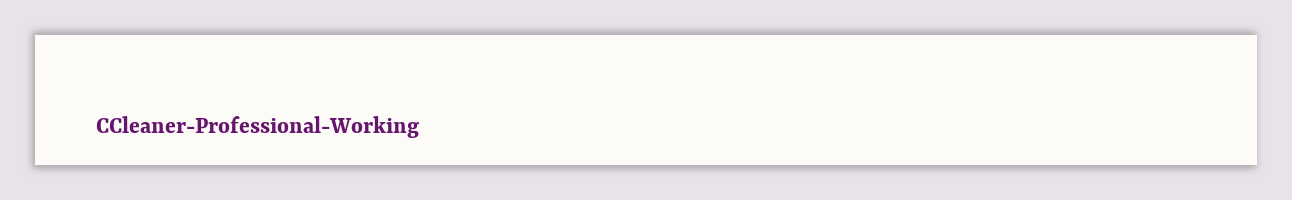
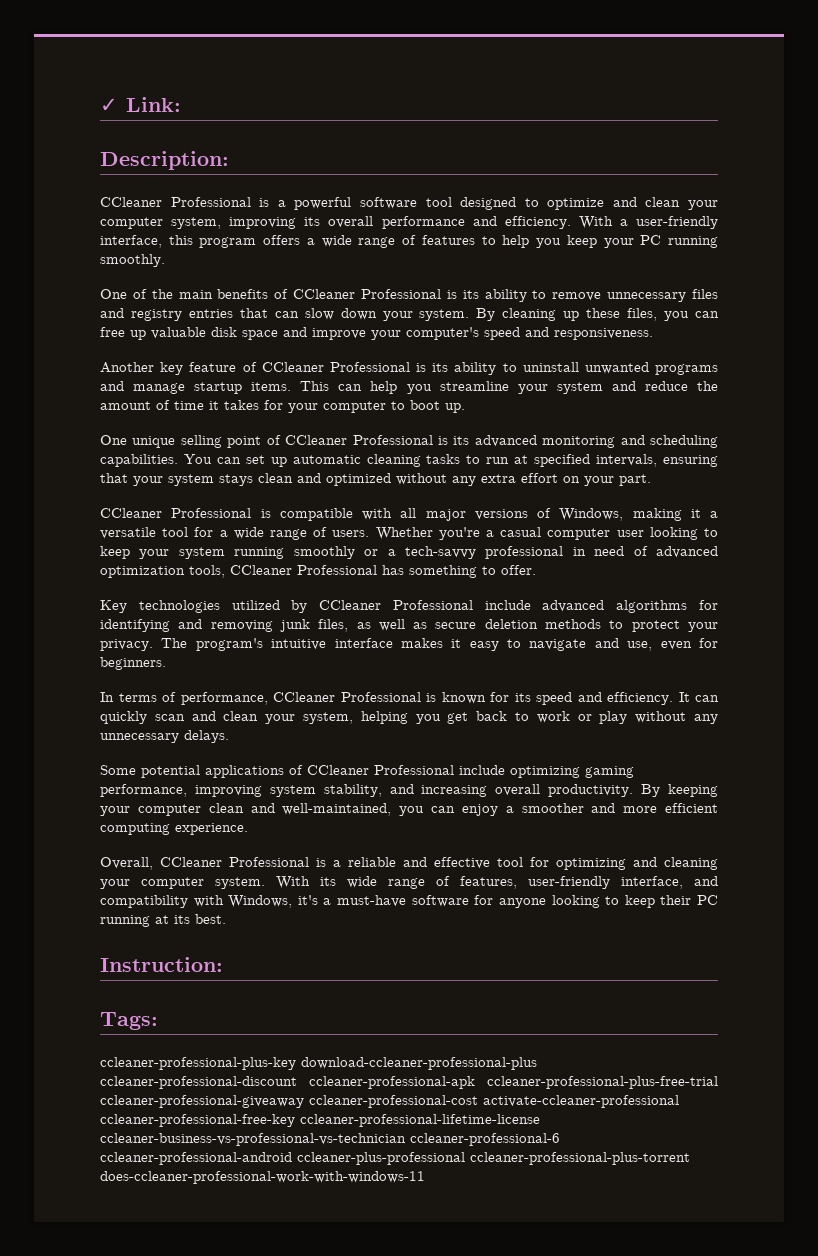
- CCleaner-Professional-Working
+ ✓ Link:
+ Description:
+ CCleaner Professional is a powerful software tool designed to optimize and clean your computer system, improving its overall performance and efficiency. With a user-friendly interface, this program offers a wide range of features to help you keep your PC running smoothly.
+ One of the main benefits of CCleaner Professional is its ability to remove unnecessary files and registry entries that can slow down your system. By cleaning up these files, you can free up valuable disk space and improve your computer's speed and responsiveness.
+ Another key feature of CCleaner Professional is its ability to uninstall unwanted programs and manage startup items. This can help you streamline your system and reduce the amount of time it takes for your computer to boot up.
+ One unique selling point of CCleaner Professional is its advanced monitoring and scheduling capabilities. You can set up automatic cleaning tasks to run at specified intervals, ensuring that your system stays clean and optimized without any extra effort on your part.
+ CCleaner Professional is compatible with all major versions of Windows, making it a versatile tool for a wide range of users. Whether you're a casual computer user looking to keep your system running smoothly or a tech-savvy professional in need of advanced optimization tools, CCleaner Professional has something to offer.
+ Key technologies utilized by CCleaner Professional include advanced algorithms for identifying and removing junk files, as well as secure deletion methods to protect your privacy. The program's intuitive interface makes it easy to navigate and use, even for beginners.
+ In terms of performance, CCleaner Professional is known for its speed and efficiency. It can quickly scan and clean your system, helping you get back to work or play without any unnecessary delays.
+ Some potential applications of CCleaner Professional include optimizing gaming performance, improving system stability, and increasing overall productivity. By keeping your computer clean and well-maintained, you can enjoy a smoother and more efficient computing experience.
+ Overall, CCleaner Professional is a reliable and effective tool for optimizing and cleaning your computer system. With its wide range of features, user-friendly interface, and compatibility with Windows, it's a must-have software for anyone looking to keep their PC running at its best.
+ Instruction:
+ Tags:
+ ccleaner-professional-plus-key download-ccleaner-professional-plus ccleaner-professional-discount ccleaner-professional-apk ccleaner-professional-plus-free-trial ccleaner-professional-giveaway ccleaner-professional-cost activate-ccleaner-professional ccleaner-professional-free-key ccleaner-professional-lifetime-license ccleaner-business-vs-professional-vs-technician ccleaner-professional-6 ccleaner-professional-android ccleaner-plus-professional ccleaner-professional-plus-torrent does-ccleaner-professional-work-with-windows-11

